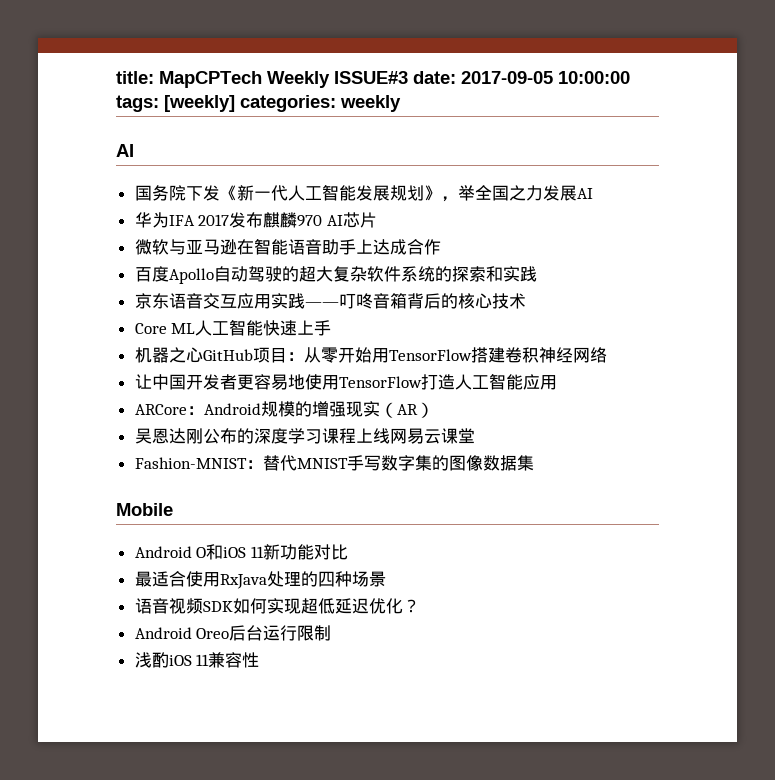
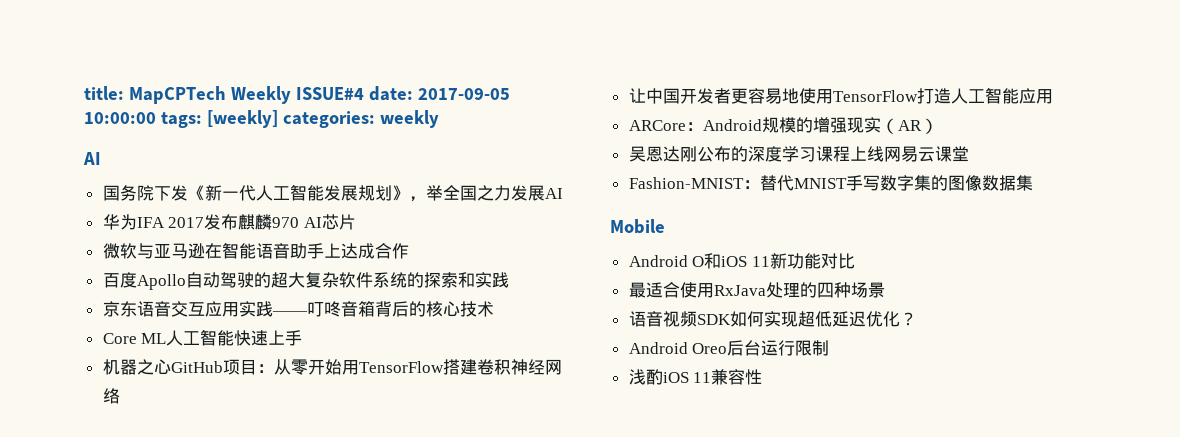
- title: MapCPTech Weekly ISSUE#3 date: 2017-09-05 10:00:00 tags: [weekly] categories: weekly
+ title: MapCPTech Weekly ISSUE#4 date: 2017-09-05 10:00:00 tags: [weekly] categories: weekly

